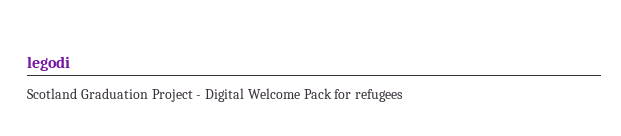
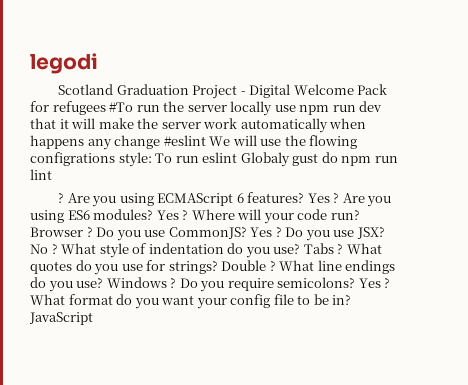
- Scotland Graduation Project - Digital Welcome Pack for refugees
+ Scotland Graduation Project - Digital Welcome Pack for refugees #To run the server locally use npm run dev that it will make the server work automatically when happens any change #eslint We will use the flowing configrations style: To run eslint Globaly gust do npm run lint
+ ? Are you using ECMAScript 6 features? Yes ? Are you using ES6 modules? Yes ? Where will your code run? Browser ? Do you use CommonJS? Yes ? Do you use JSX? No ? What style of indentation do you use? Tabs ? What quotes do you use for strings? Double ? What line endings do you use? Windows ? Do you require semicolons? Yes ? What format do you want your config file to be in? JavaScript

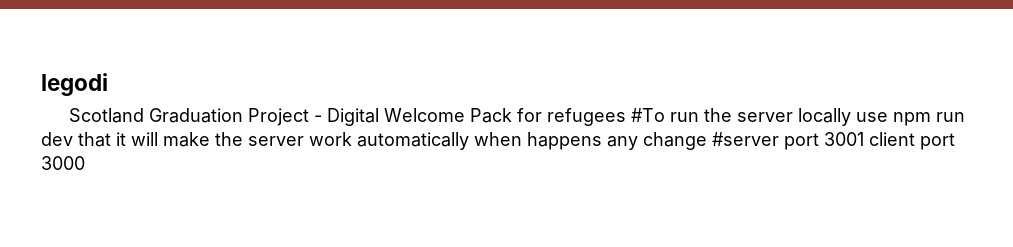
- Scotland Graduation Project - Digital Welcome Pack for refugees #To run the server locally use npm run dev that it will make the server work automatically when happens any change #eslint We will use the flowing configrations style: To run eslint Globaly gust do npm run lint
- ? Are you using ECMAScript 6 features? Yes ? Are you using ES6 modules? Yes ? Where will your code run? Browser ? Do you use CommonJS? Yes ? Do you use JSX? No ? What style of indentation do you use? Tabs ? What quotes do you use for strings? Double ? What line endings do you use? Windows ? Do you require semicolons? Yes ? What format do you want your config file to be in? JavaScript
+ Scotland Graduation Project - Digital Welcome Pack for refugees #To run the server locally use npm run dev that it will make the server work automatically when happens any change #server port 3001 client port 3000

